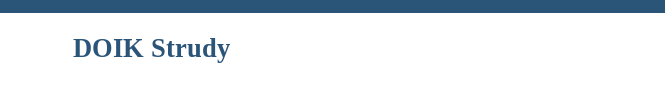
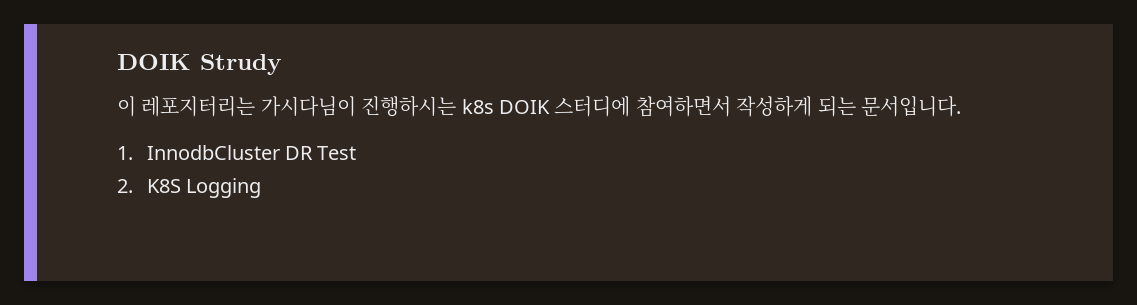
+ 이 레포지터리는 가시다님이 진행하시는 k8s DOIK 스터디에 참여하면서 작성하게 되는 문서입니다.
+ 1. InnodbCluster DR Test
+ 2. K8S Logging

